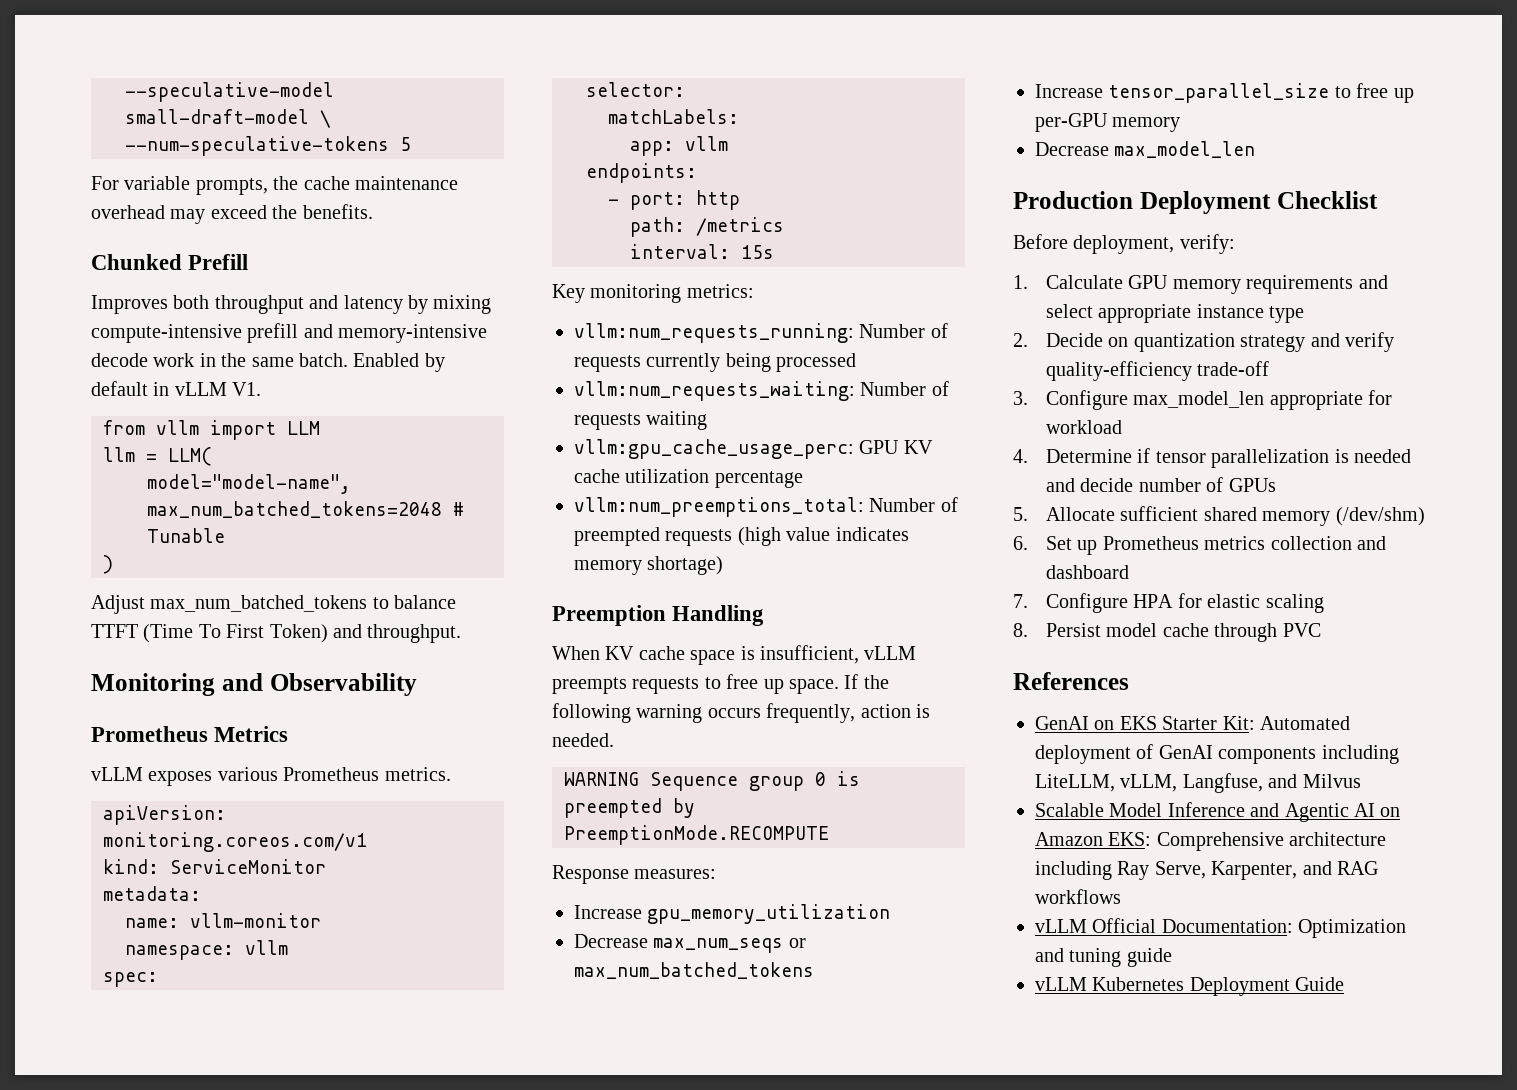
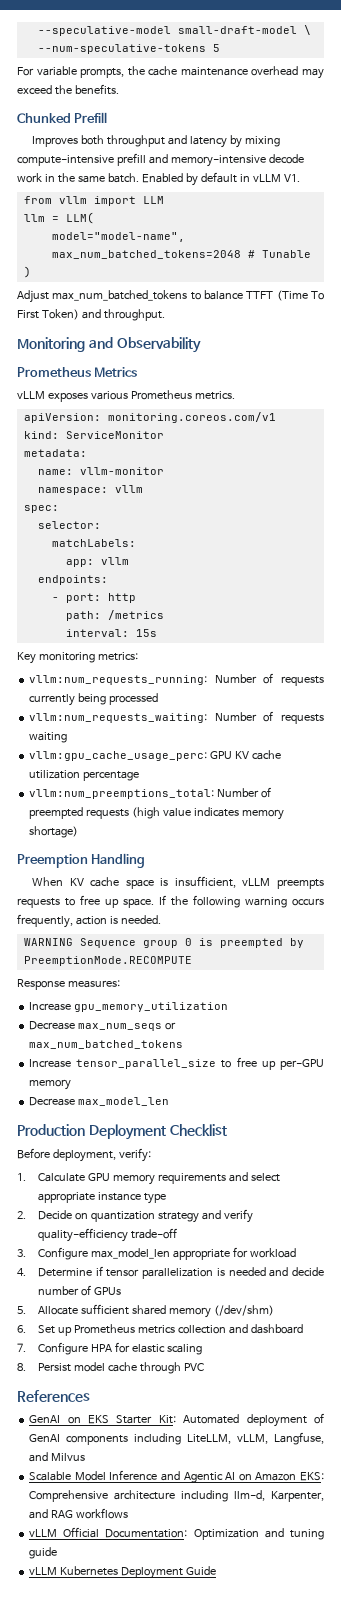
- Scalable Model Inference and Agentic AI on Amazon EKS: Comprehensive architecture including Ray Serve, Karpenter, and RAG workflows
+ Scalable Model Inference and Agentic AI on Amazon EKS: Comprehensive architecture including llm-d, Karpenter, and RAG workflows

